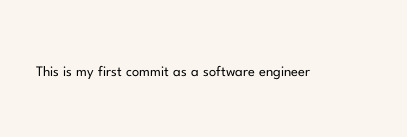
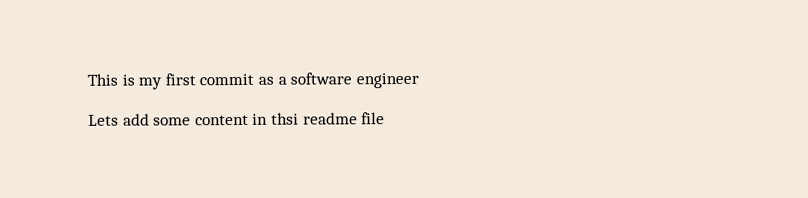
+ Lets add some content in thsi readme file

